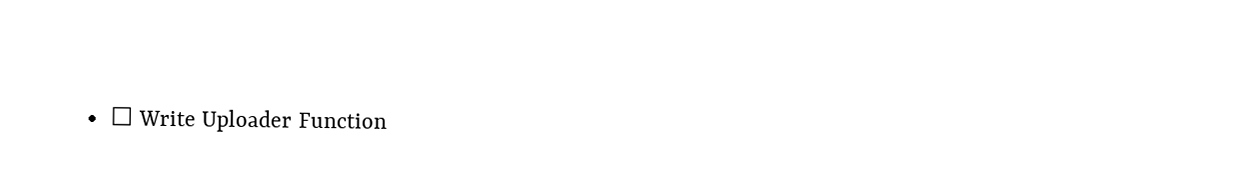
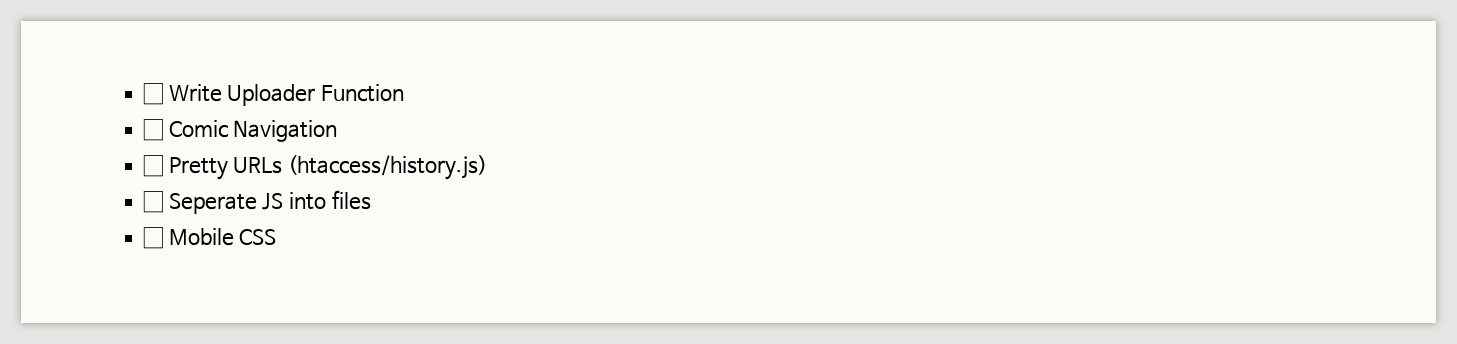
+ ☐ Comic Navigation
+ ☐ Pretty URLs (htaccess/history.js)
+ ☐ Seperate JS into files
+ ☐ Mobile CSS

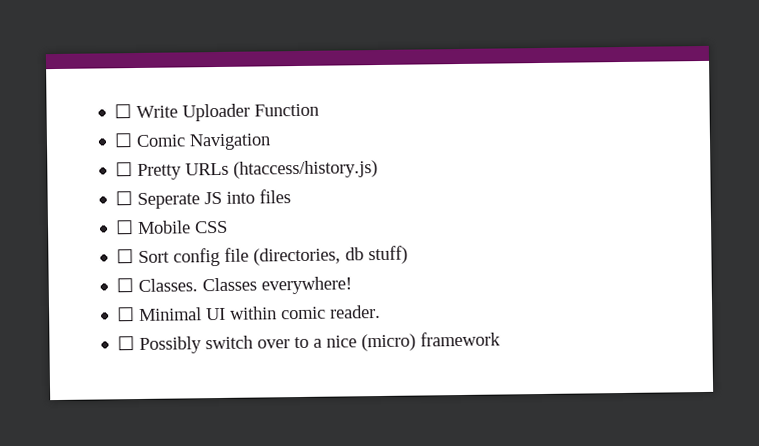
+ ☐ Sort config file (directories, db stuff)
+ ☐ Classes. Classes everywhere!
+ ☐ Minimal UI within comic reader.
+ ☐ Possibly switch over to a nice (micro) framework

